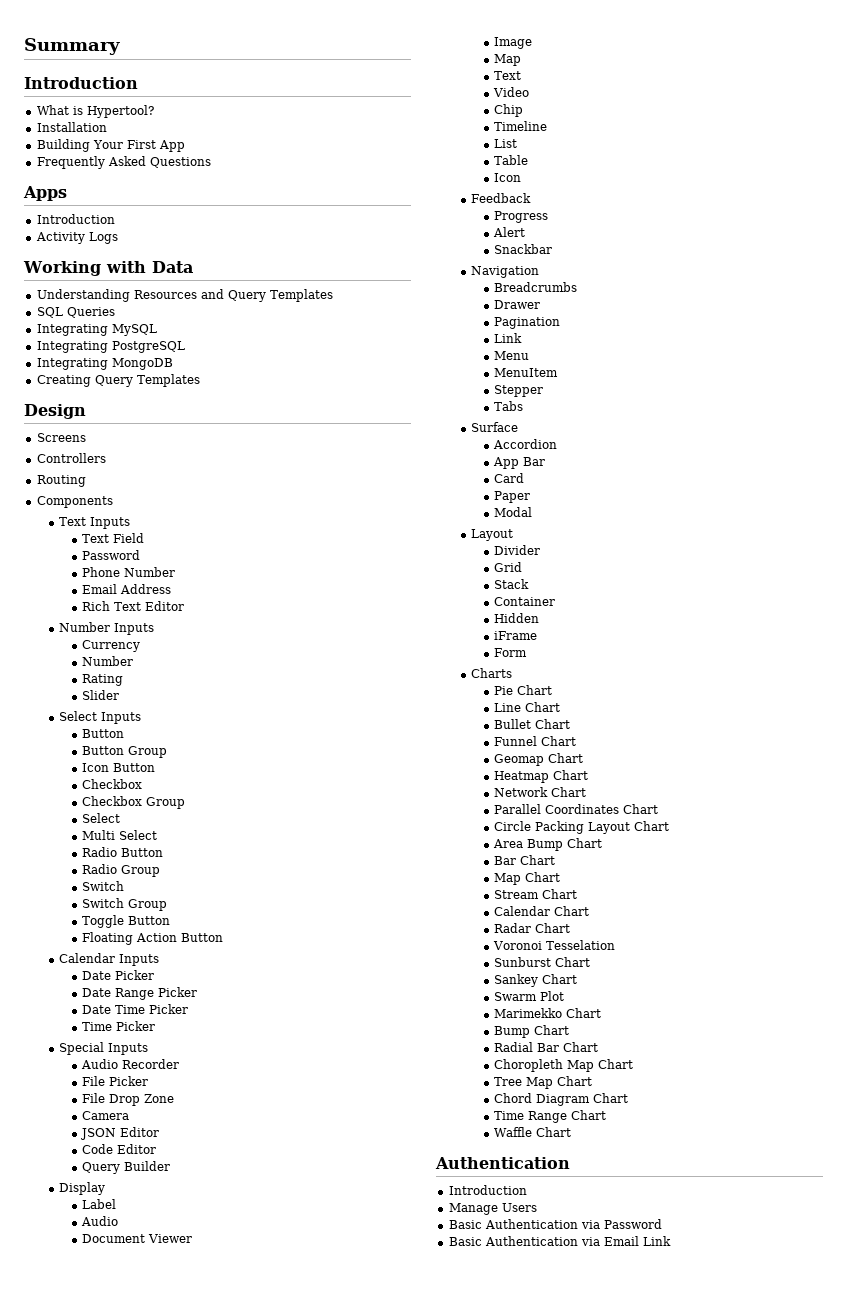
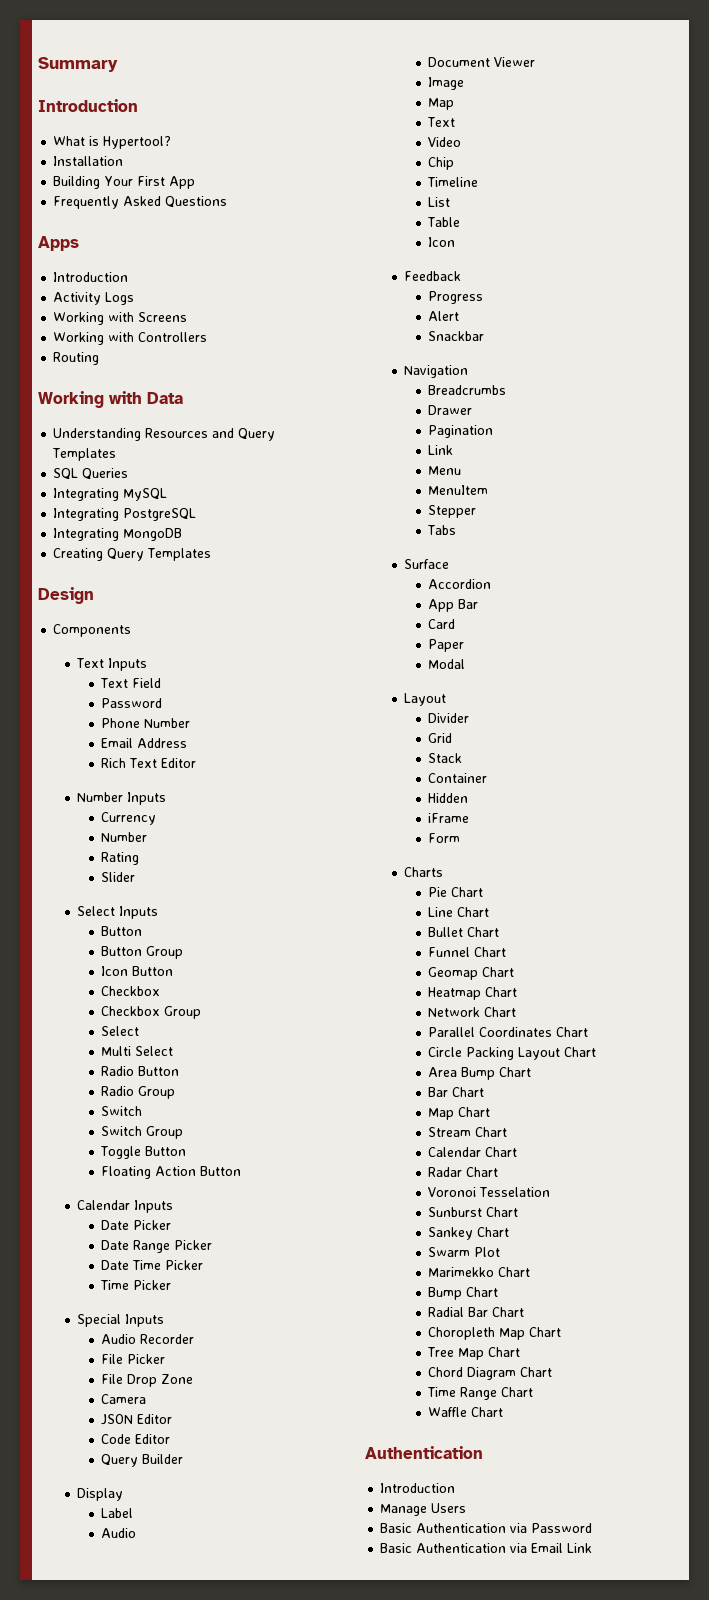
+ Working with Screens
+ Working with Controllers
+ Routing
- Screens
- Controllers
- Routing

